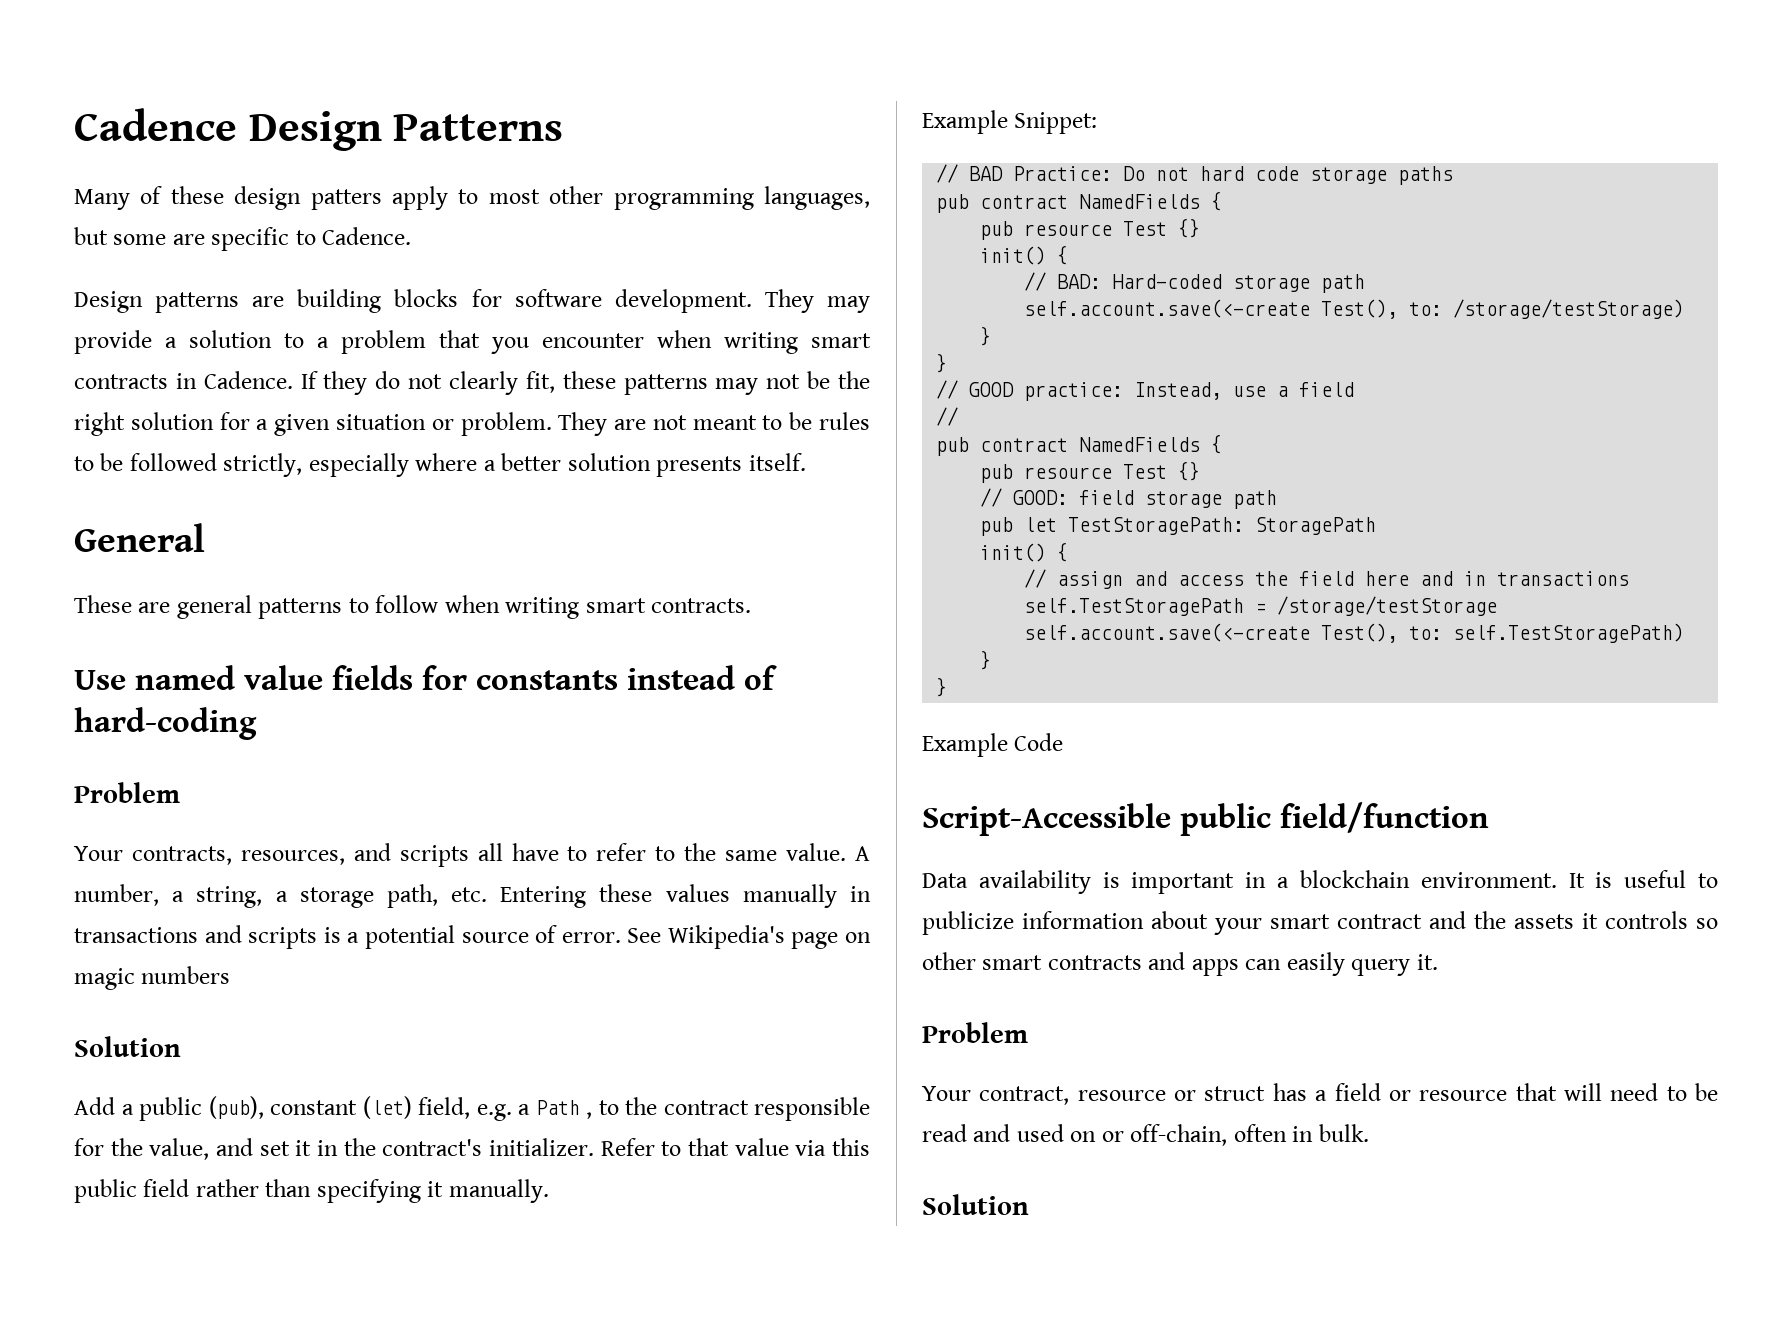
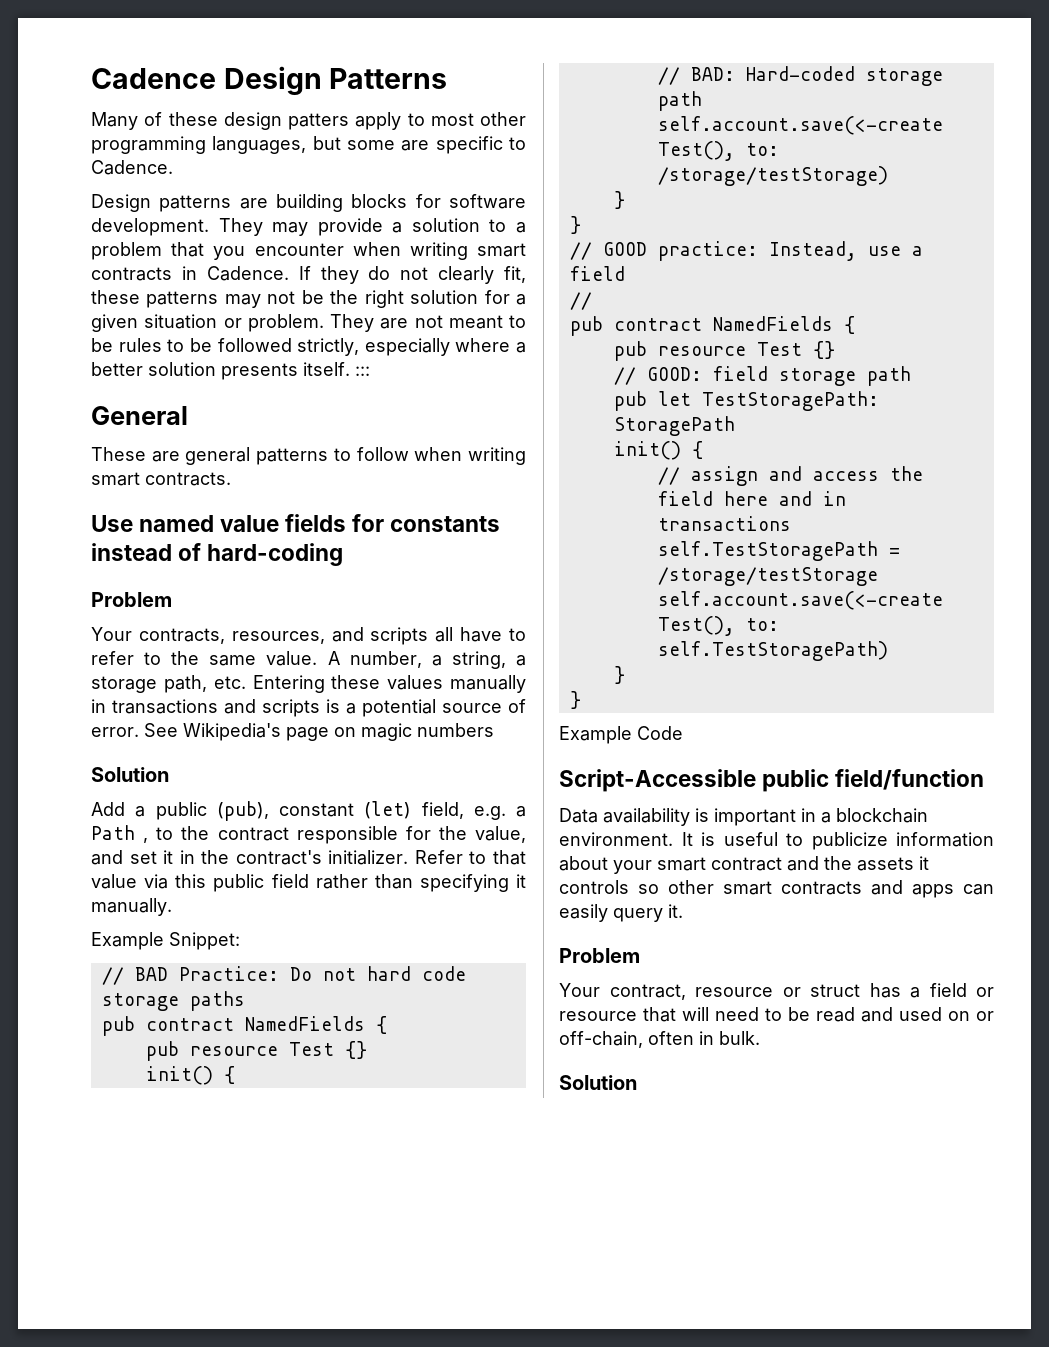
- They are not meant to be rules to be followed strictly, especially where a better solution presents itself.
+ They are not meant to be rules to be followed strictly, especially where a better solution presents itself. :::

